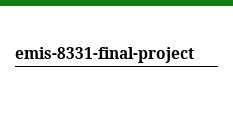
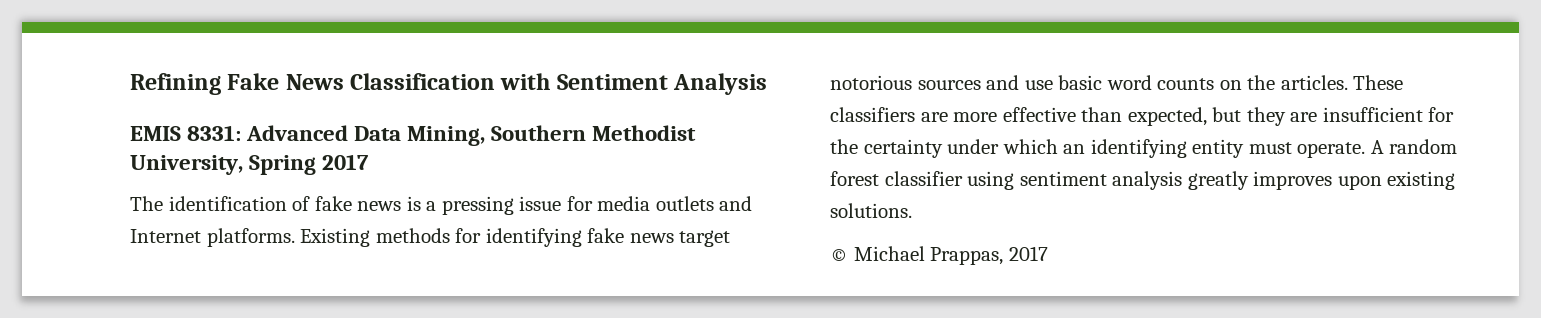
- emis-8331-final-project
+ Refining Fake News Classification with Sentiment Analysis
+ EMIS 8331: Advanced Data Mining, Southern Methodist University, Spring 2017
+ The identification of fake news is a pressing issue for media outlets and Internet platforms. Existing methods for identifying fake news target notorious sources and use basic word counts on the articles. These classifiers are more effective than expected, but they are insufficient for the certainty under which an identifying entity must operate. A random forest classifier using sentiment analysis greatly improves upon existing solutions.
+ © Michael Prappas, 2017

